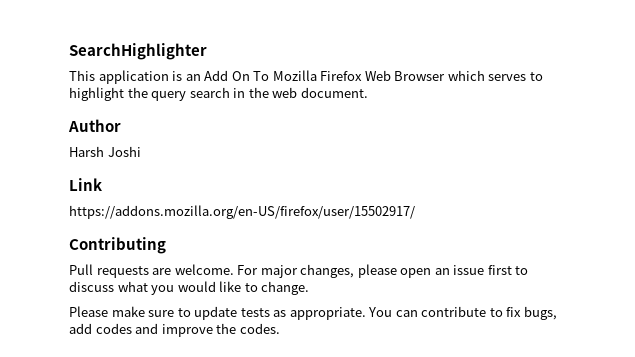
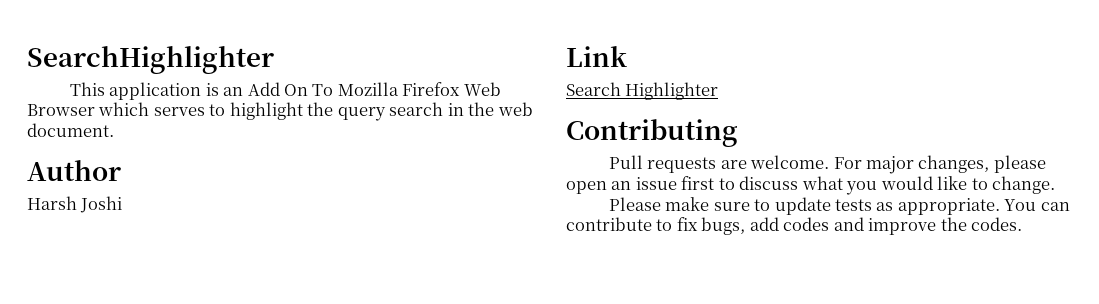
- https://addons.mozilla.org/en-US/firefox/user/15502917/
+ Search Highlighter

